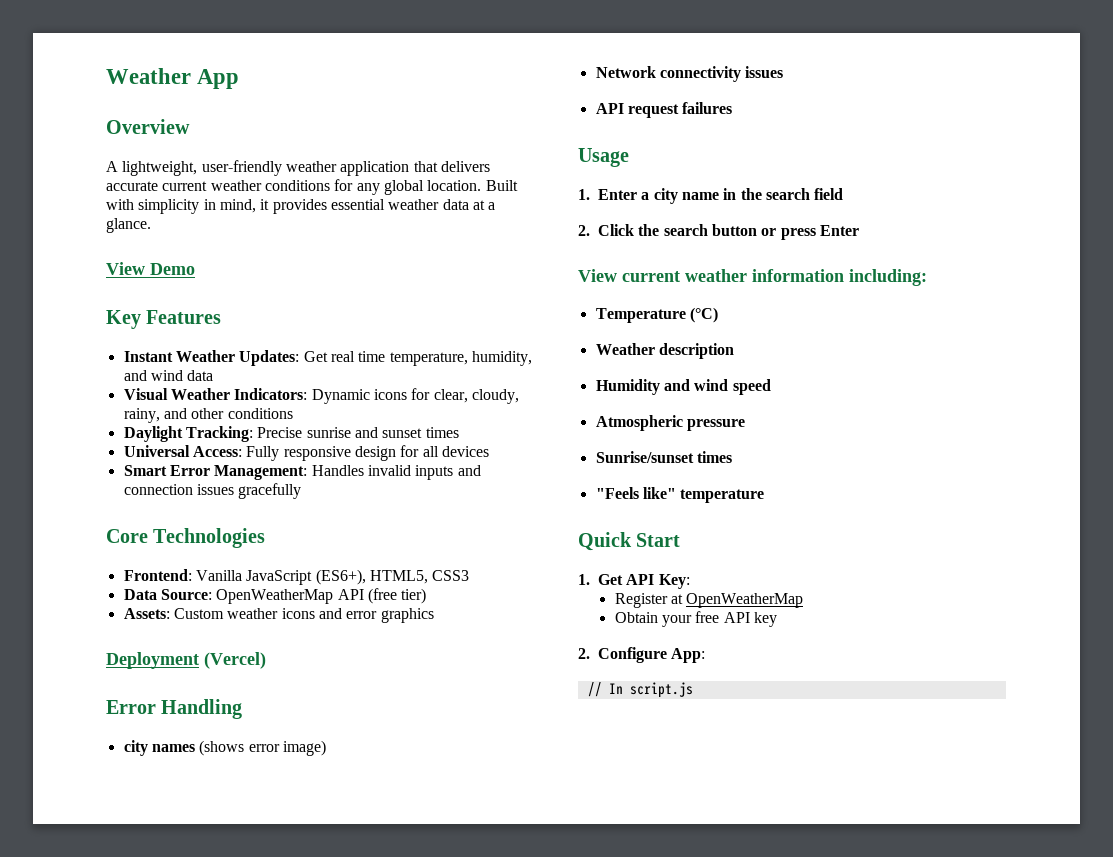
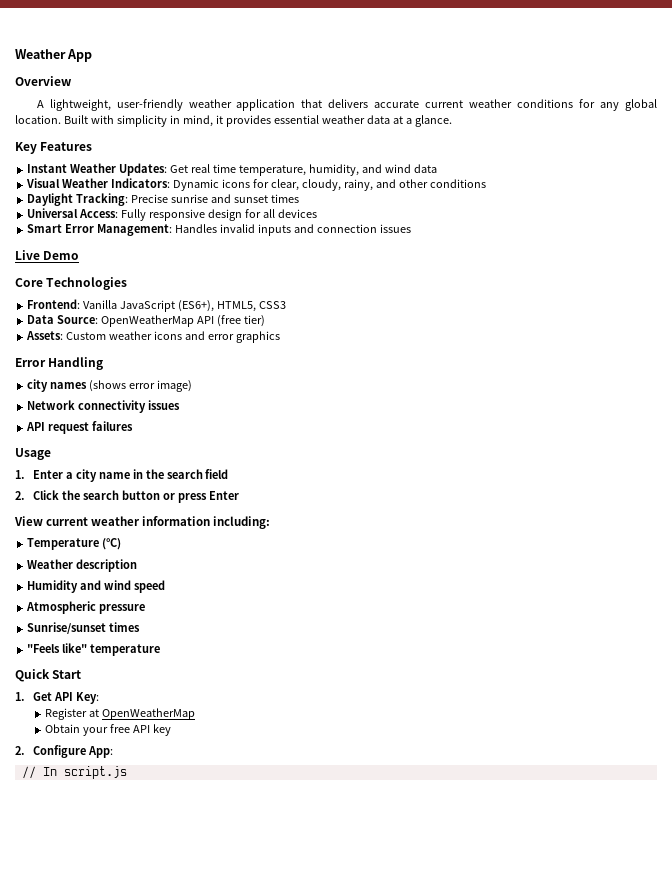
- View Demo
- Smart Error Management: Handles invalid inputs and connection issues gracefully
+ Smart Error Management: Handles invalid inputs and connection issues
+ Live Demo
- Deployment (Vercel)

